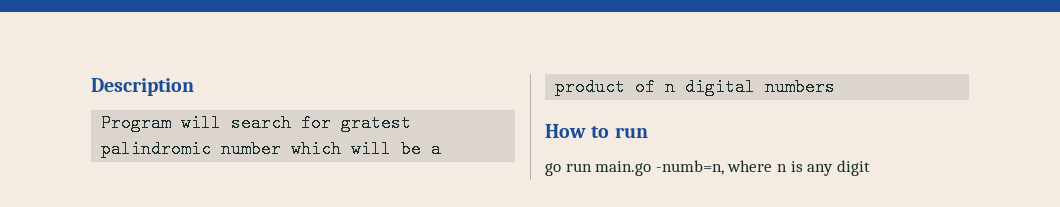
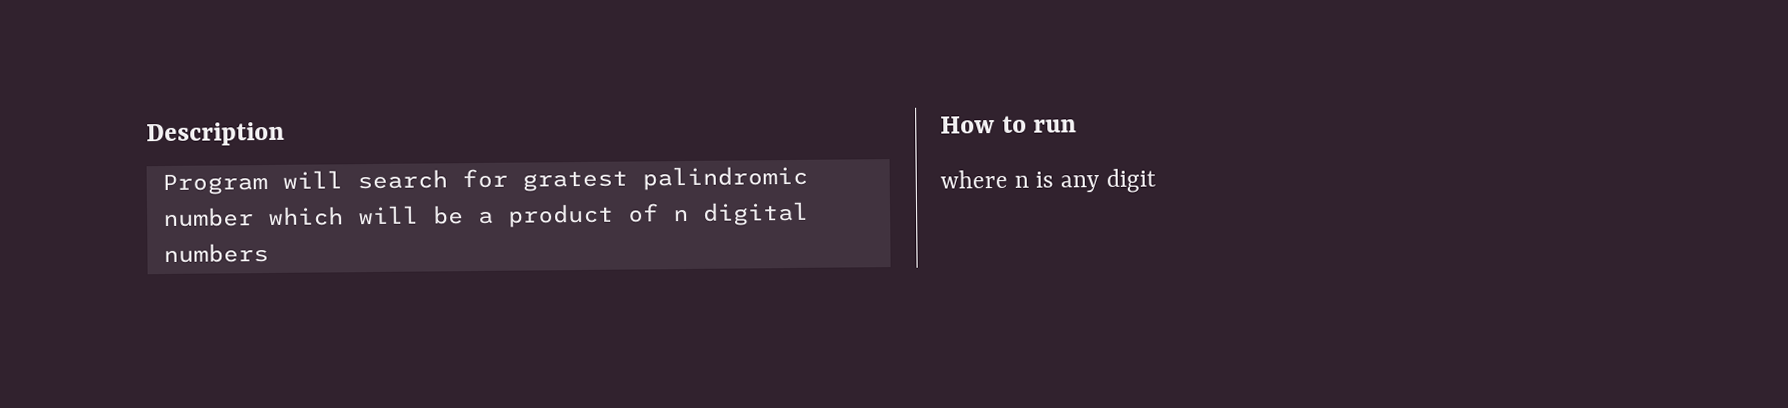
- go run main.go -numb=n, where n is any digit
+ where n is any digit

